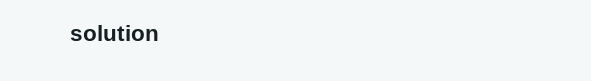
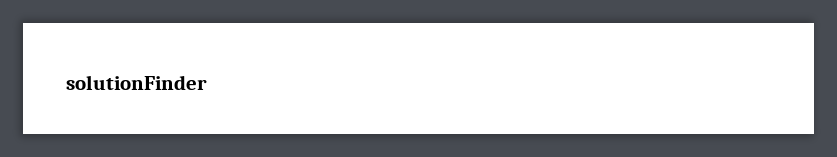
- solution
+ solutionFinder

